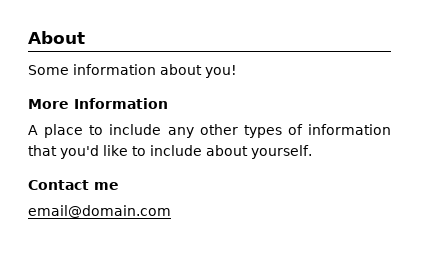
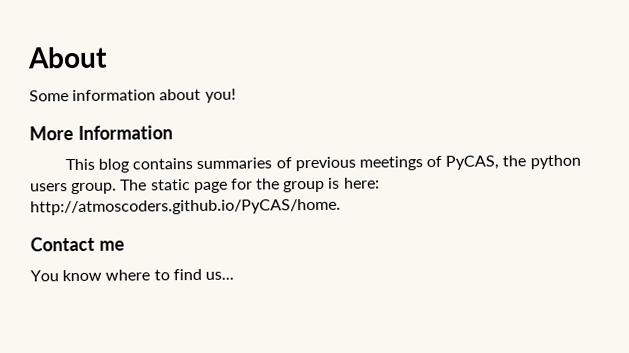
- A place to include any other types of information that you'd like to include about yourself.
+ This blog contains summaries of previous meetings of PyCAS, the python users group. The static page for the group is here: http://atmoscoders.github.io/PyCAS/home.
  Contact me
- email@domain.com
+ You know where to find us...

